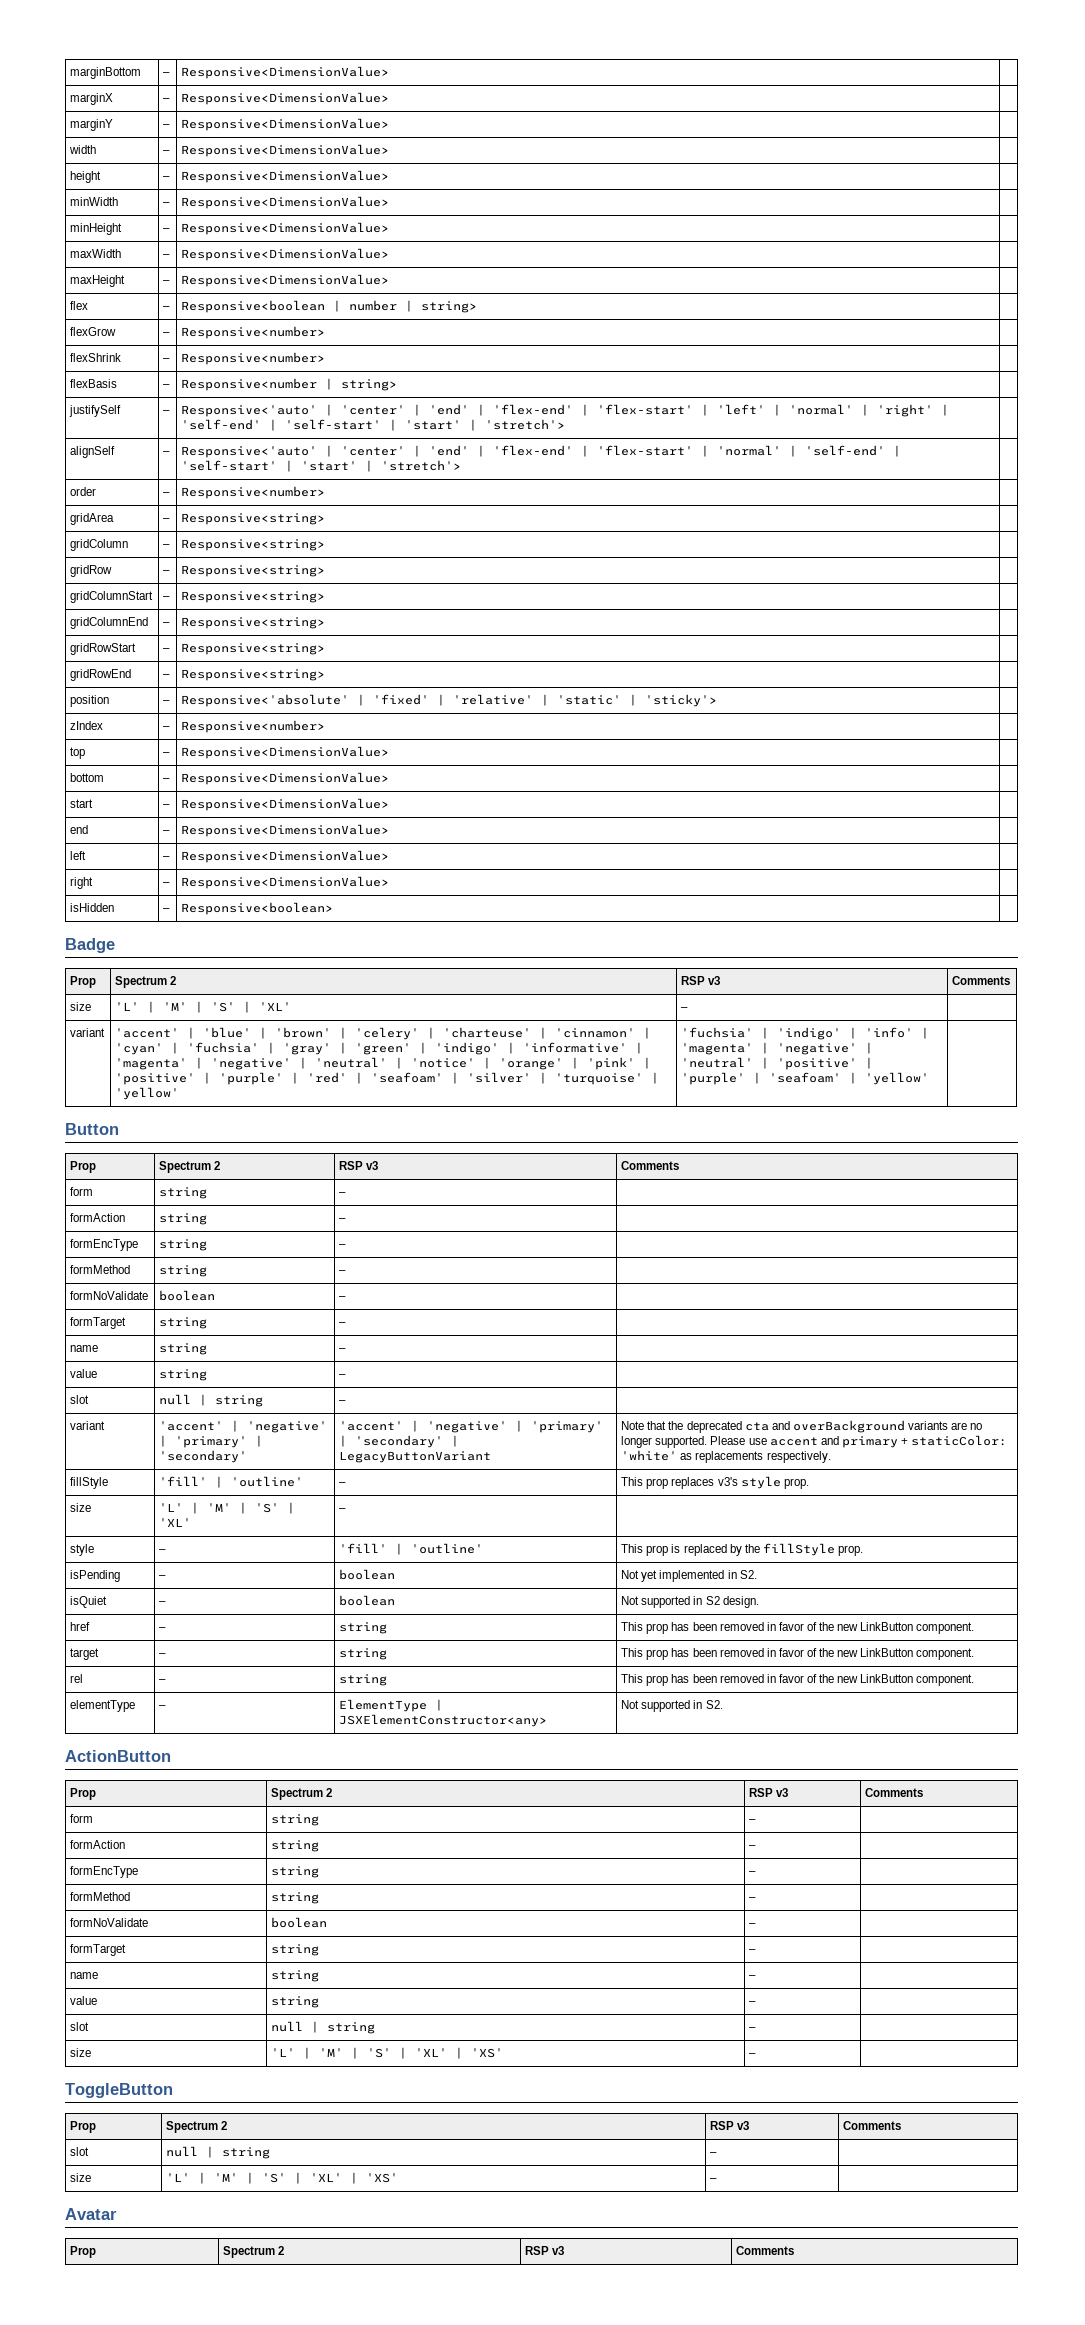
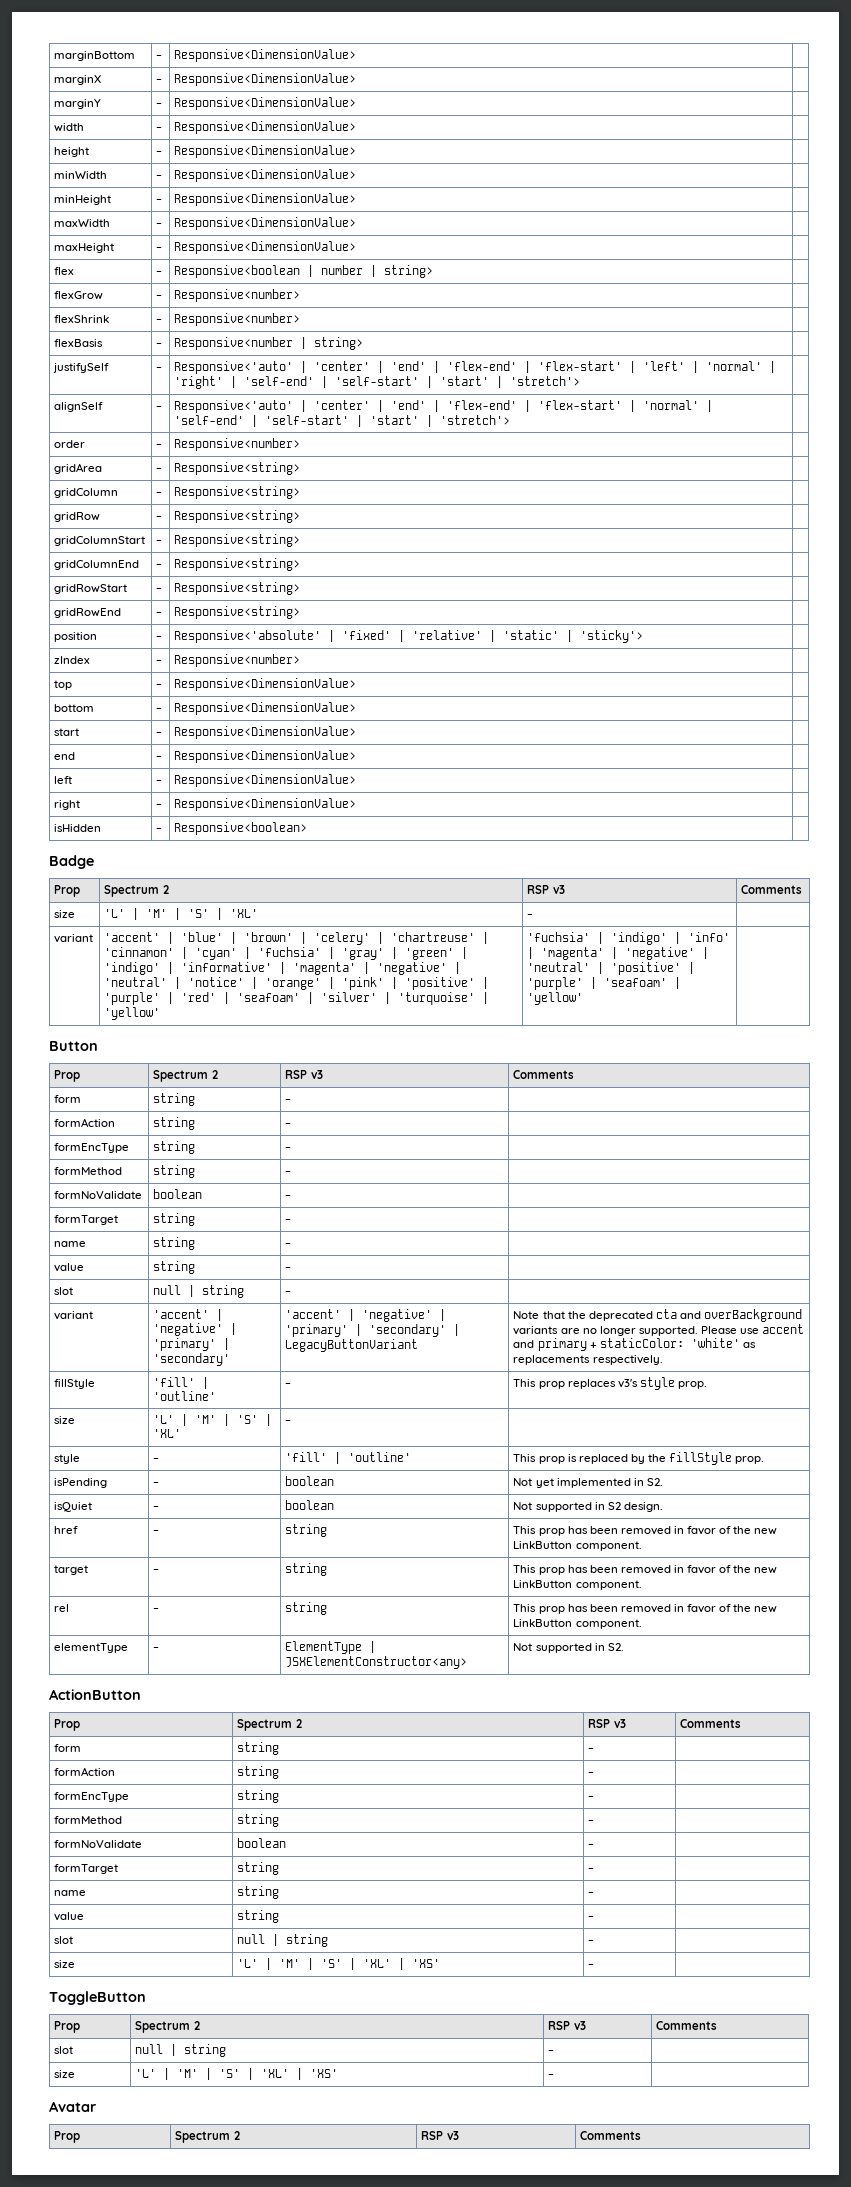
- variant | 'accent' | 'blue' | 'brown' | 'celery' | 'charteuse' | 'cinnamon' | 'cyan' | 'fuchsia' | 'gray' | 'green' | 'indigo' | 'informative' | 'magenta' | 'negative' | 'neutral' | 'notice' | 'orange' | 'pink' | 'positive' | 'purple' | 'red' | 'seafoam' | 'silver' | 'turquoise' | 'yellow' | 'fuchsia' | 'indigo' | 'info' | 'magenta' | 'negative' | 'neutral' | 'positive' | 'purple' | 'seafoam' | 'yellow' |
+ variant | 'accent' | 'blue' | 'brown' | 'celery' | 'chartreuse' | 'cinnamon' | 'cyan' | 'fuchsia' | 'gray' | 'green' | 'indigo' | 'informative' | 'magenta' | 'negative' | 'neutral' | 'notice' | 'orange' | 'pink' | 'positive' | 'purple' | 'red' | 'seafoam' | 'silver' | 'turquoise' | 'yellow' | 'fuchsia' | 'indigo' | 'info' | 'magenta' | 'negative' | 'neutral' | 'positive' | 'purple' | 'seafoam' | 'yellow' |

